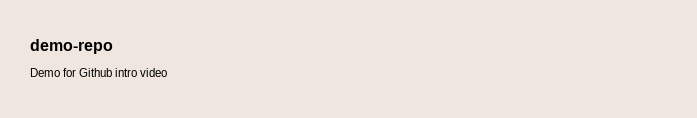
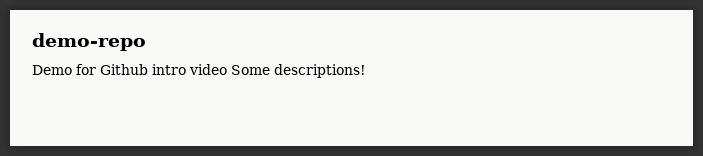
- Demo for Github intro video
+ Demo for Github intro video Some descriptions!

